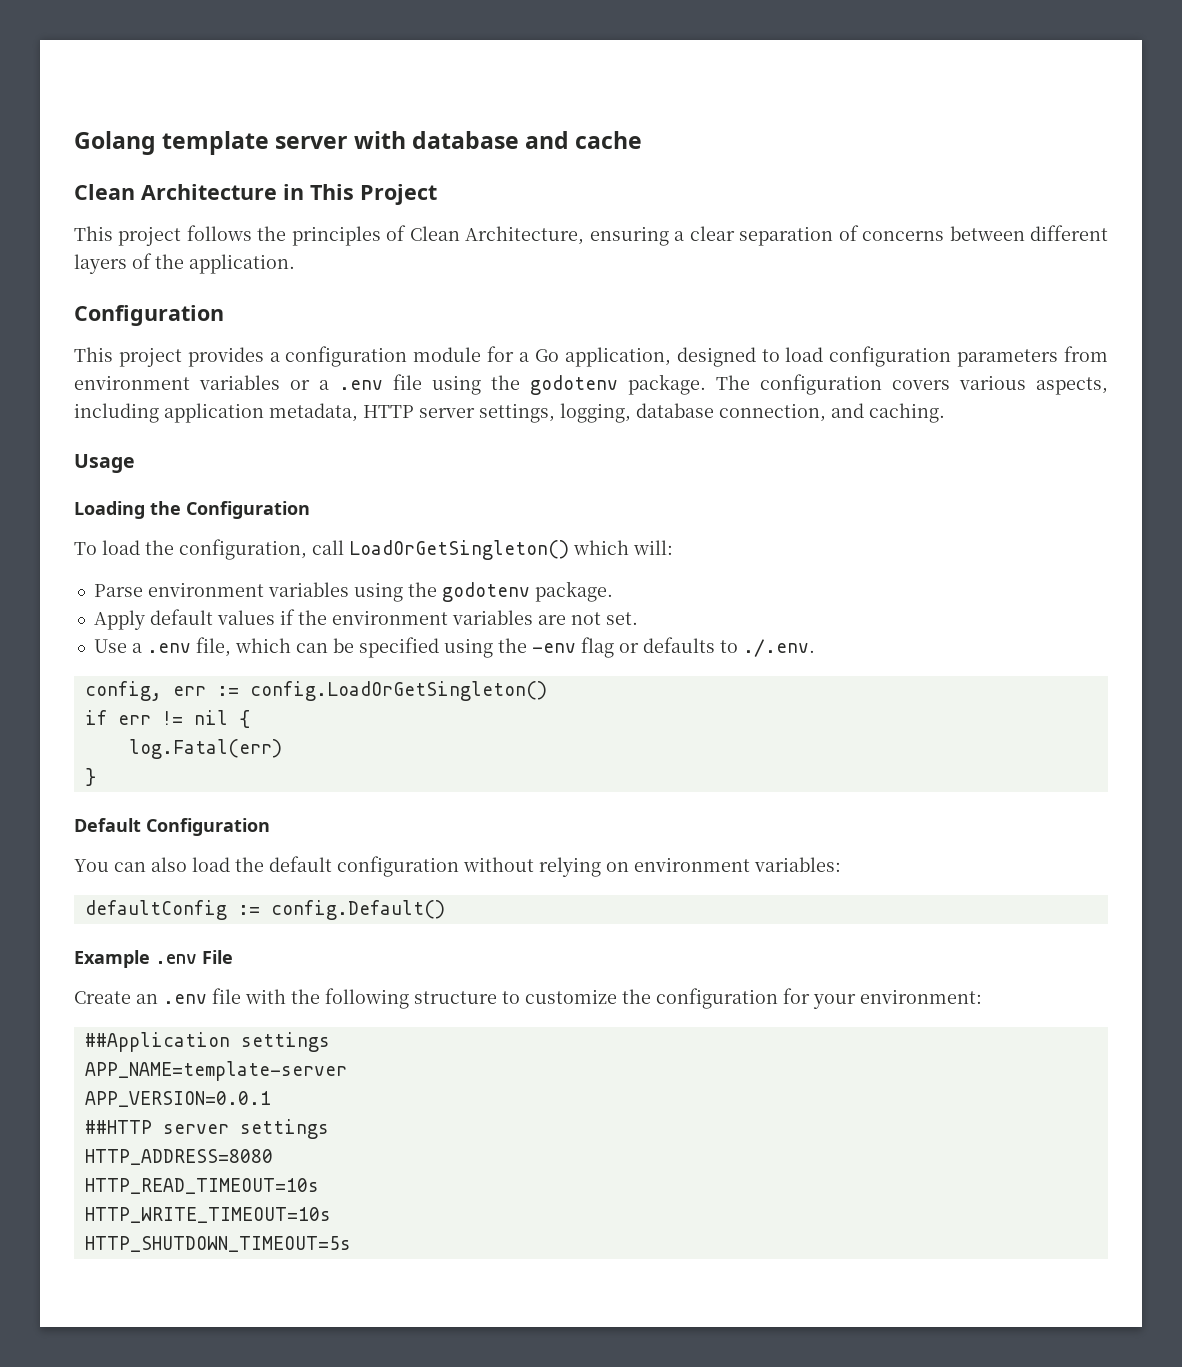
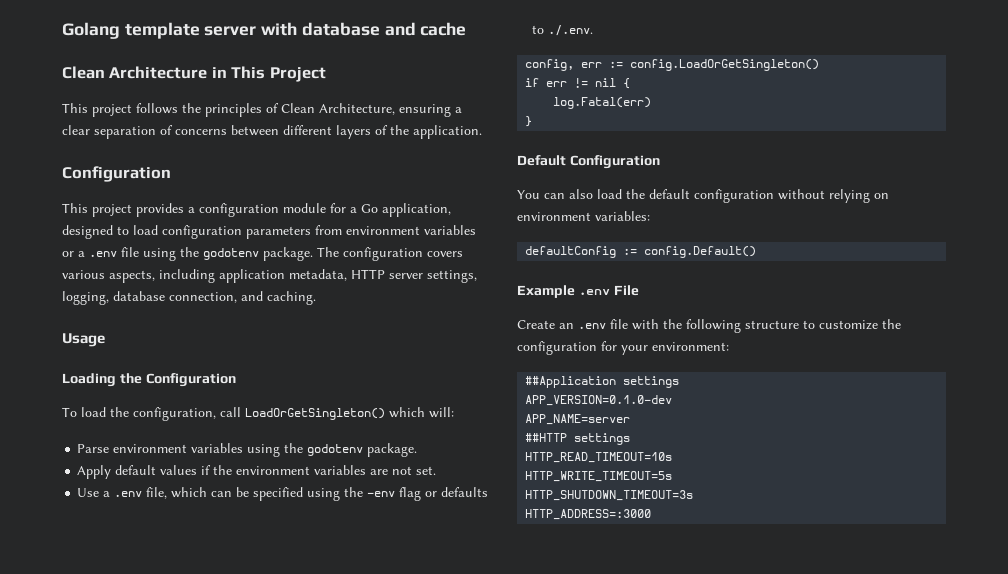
- APP_NAME=template-server
- APP_VERSION=0.0.1
+ APP_VERSION=0.1.0-dev
+ APP_NAME=server
- ##HTTP server settings
- HTTP_ADDRESS=8080
+ ##HTTP settings
- HTTP_WRITE_TIMEOUT=10s
- HTTP_SHUTDOWN_TIMEOUT=5s
+ HTTP_WRITE_TIMEOUT=5s
+ HTTP_SHUTDOWN_TIMEOUT=3s
+ HTTP_ADDRESS=:3000

